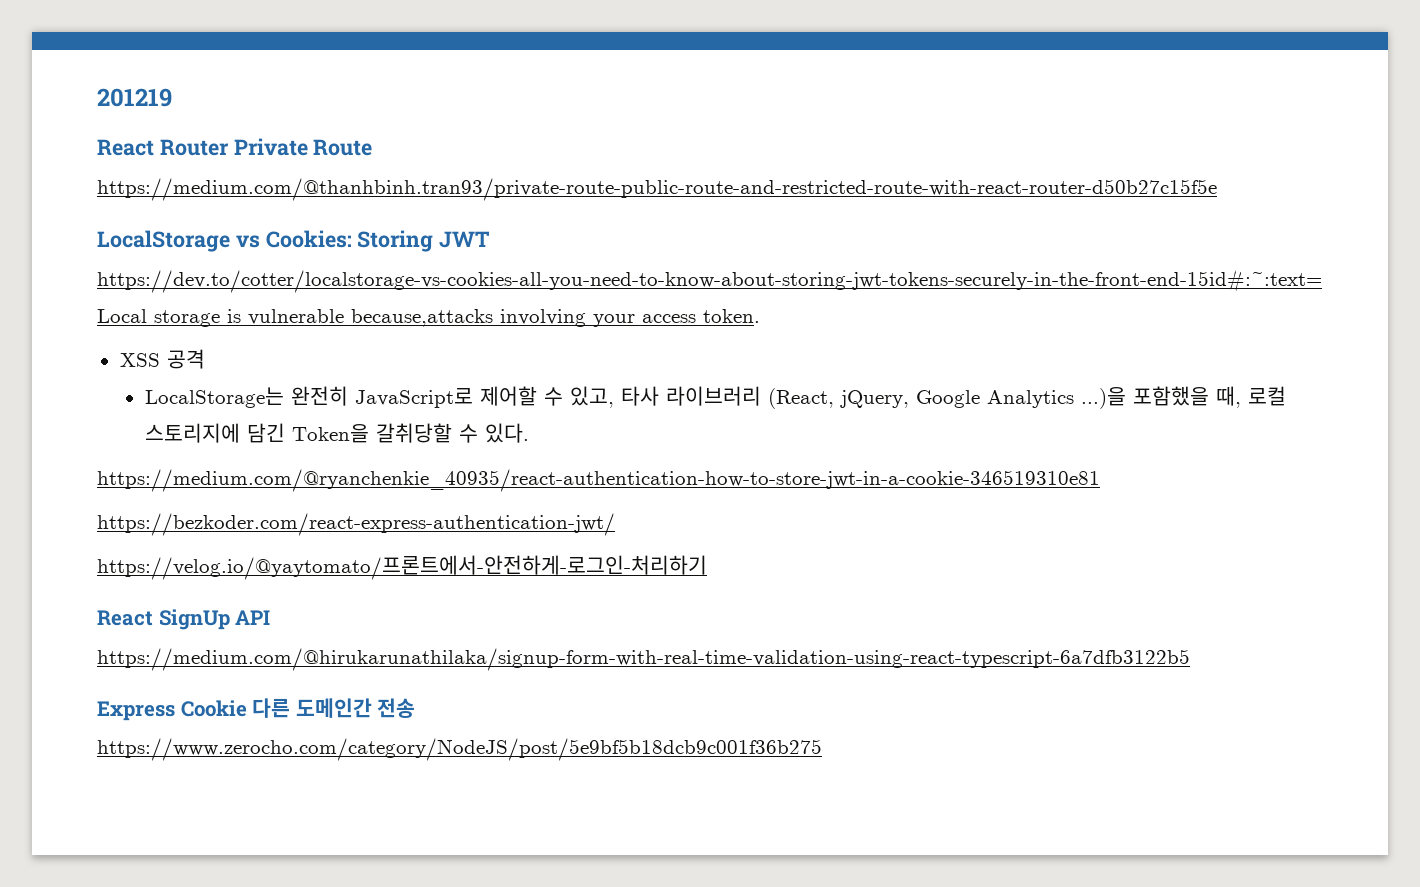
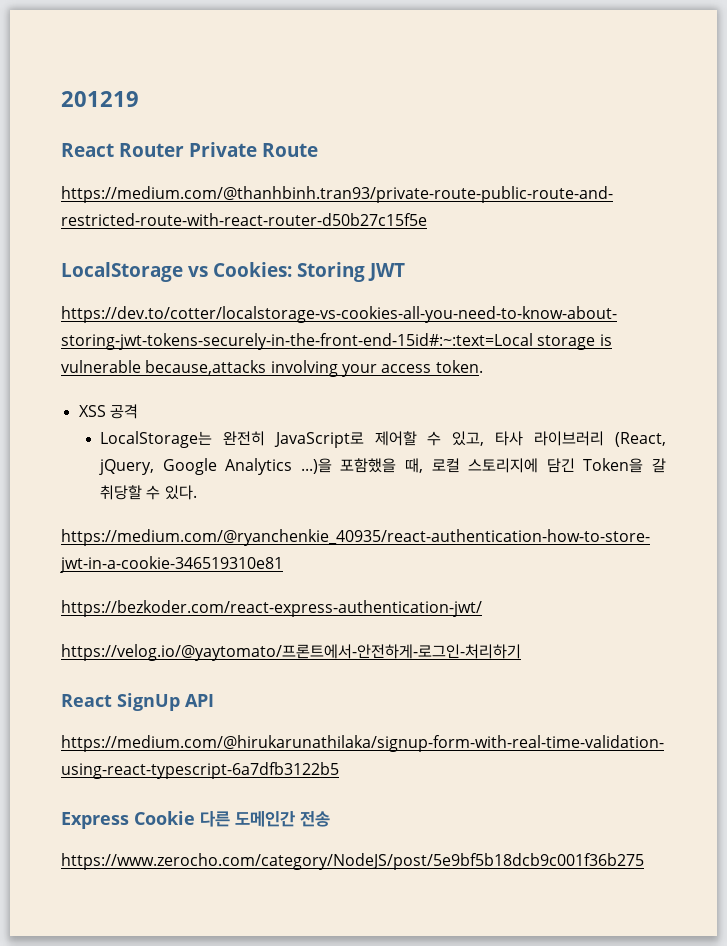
- LocalStorage는 완전히 JavaScript로 제어할 수 있고, 타사 라이브러리 (React, jQuery, Google Analytics ...)을 포함했을 때, 로컬 스토리지에 담긴 Token을 갈취당할 수 있다.
+ LocalStorage는 완전히 JavaScript로 제어할 수 있고, 타사 라이브러리 (React, jQuery, Google Analytics ...)을 포함했을 때, 로컬 스토리지에 담긴 Token을 갈 취당할 수 있다.

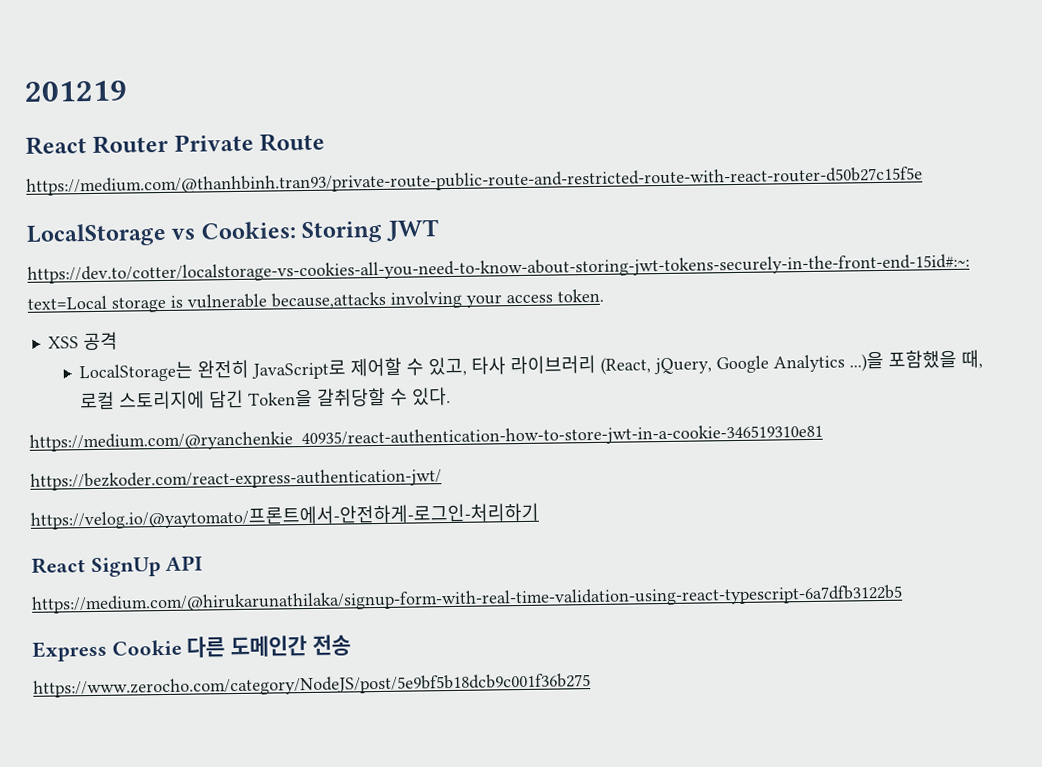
- LocalStorage는 완전히 JavaScript로 제어할 수 있고, 타사 라이브러리 (React, jQuery, Google Analytics ...)을 포함했을 때, 로컬 스토리지에 담긴 Token을 갈 취당할 수 있다.
+ LocalStorage는 완전히 JavaScript로 제어할 수 있고, 타사 라이브러리 (React, jQuery, Google Analytics ...)을 포함했을 때, 로컬 스토리지에 담긴 Token을 갈취당할 수 있다.

